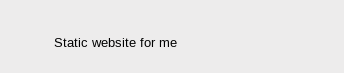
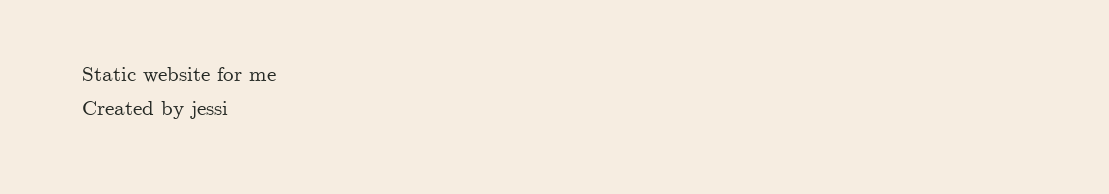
+ Created by jessi

